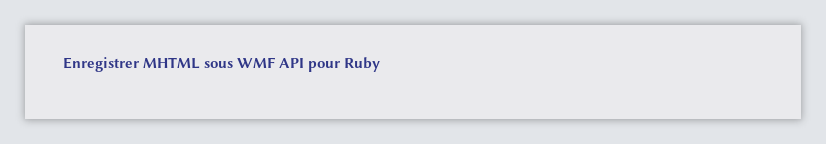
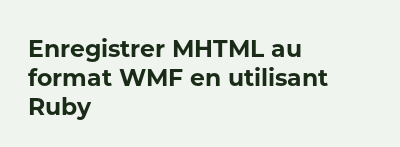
- Enregistrer MHTML sous WMF API pour Ruby
+ Enregistrer MHTML au format WMF en utilisant Ruby

